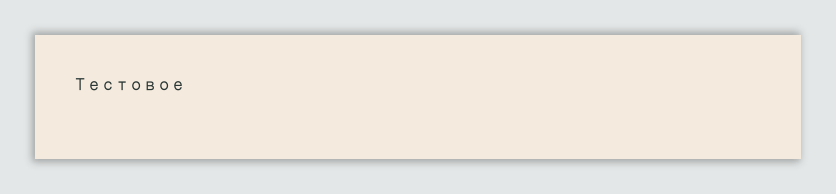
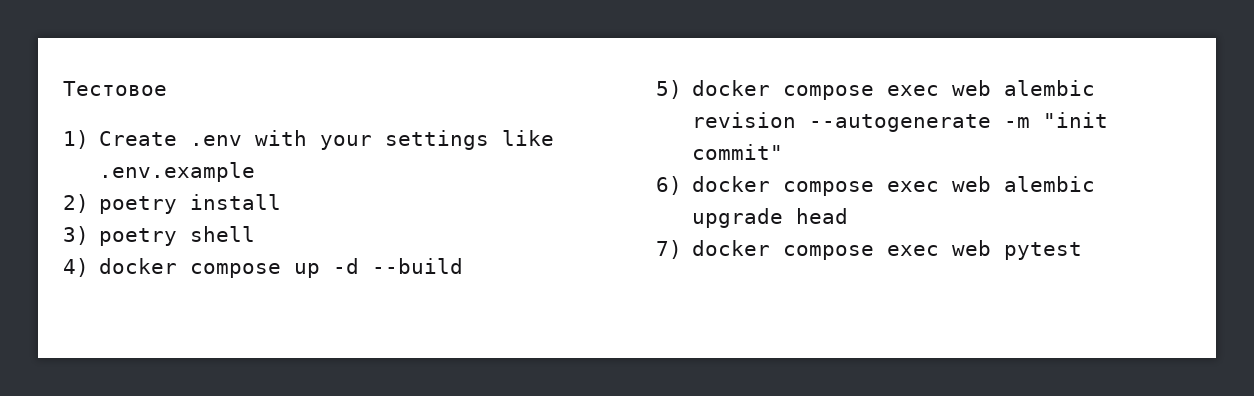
+ 1) Create .env with your settings like .env.example
+ 2) poetry install
+ 3) poetry shell
+ 4) docker compose up -d --build
+ 5) docker compose exec web alembic revision --autogenerate -m "init commit"
+ 6) docker compose exec web alembic upgrade head
+ 7) docker compose exec web pytest

